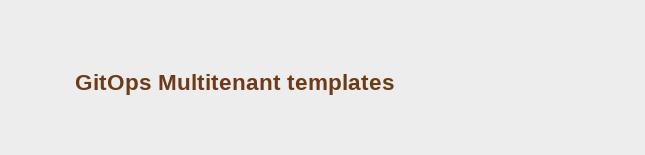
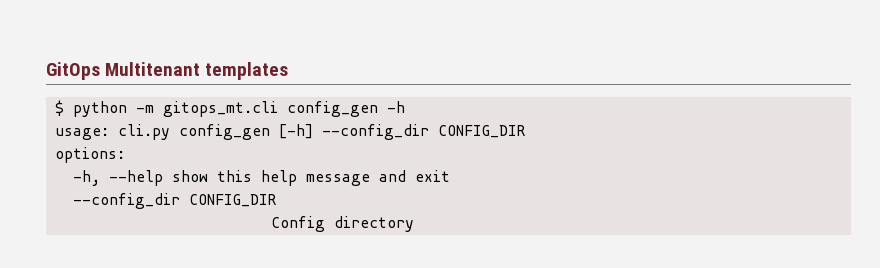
+ $ python -m gitops_mt.cli config_gen -h
+ usage: cli.py config_gen [-h] --config_dir CONFIG_DIR
+ options:
+ -h, --help show this help message and exit
+ --config_dir CONFIG_DIR
+ Config directory

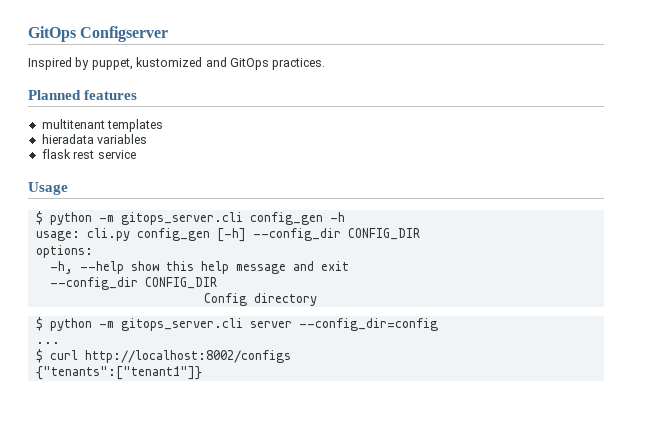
- GitOps Multitenant templates
- $ python -m gitops_mt.cli config_gen -h
+ GitOps Configserver
+ Inspired by puppet, kustomized and GitOps practices.
+ Planned features
+ multitenant templates
+ hieradata variables
+ flask rest service
+ Usage
+ $ python -m gitops_server.cli config_gen -h
+ $ python -m gitops_server.cli server --config_dir=config
+ ...
+ $ curl http://localhost:8002/configs
+ {"tenants":["tenant1"]}

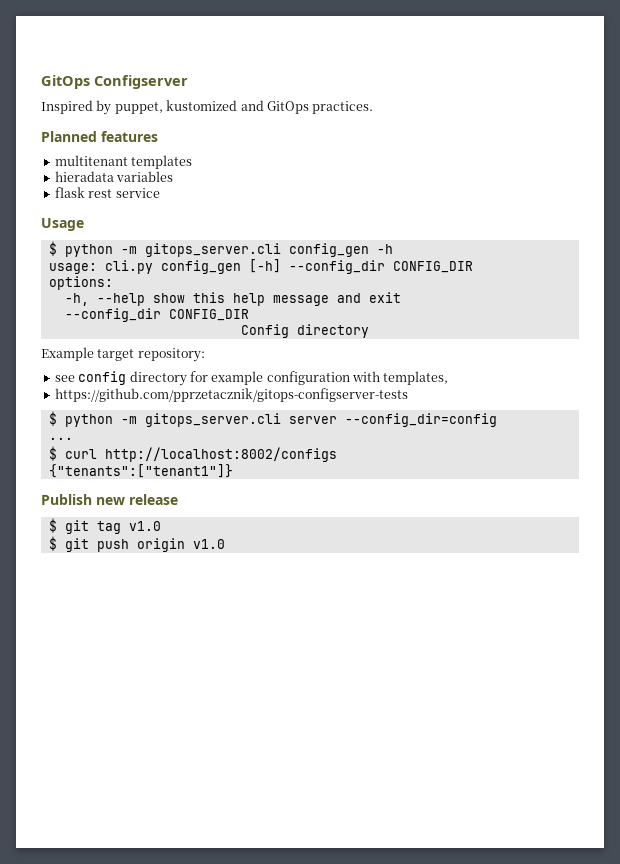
+ Example target repository:
+ see config directory for example configuration with templates,
+ https://github.com/pprzetacznik/gitops-configserver-tests
+ Publish new release
+ $ git tag v1.0
+ $ git push origin v1.0

